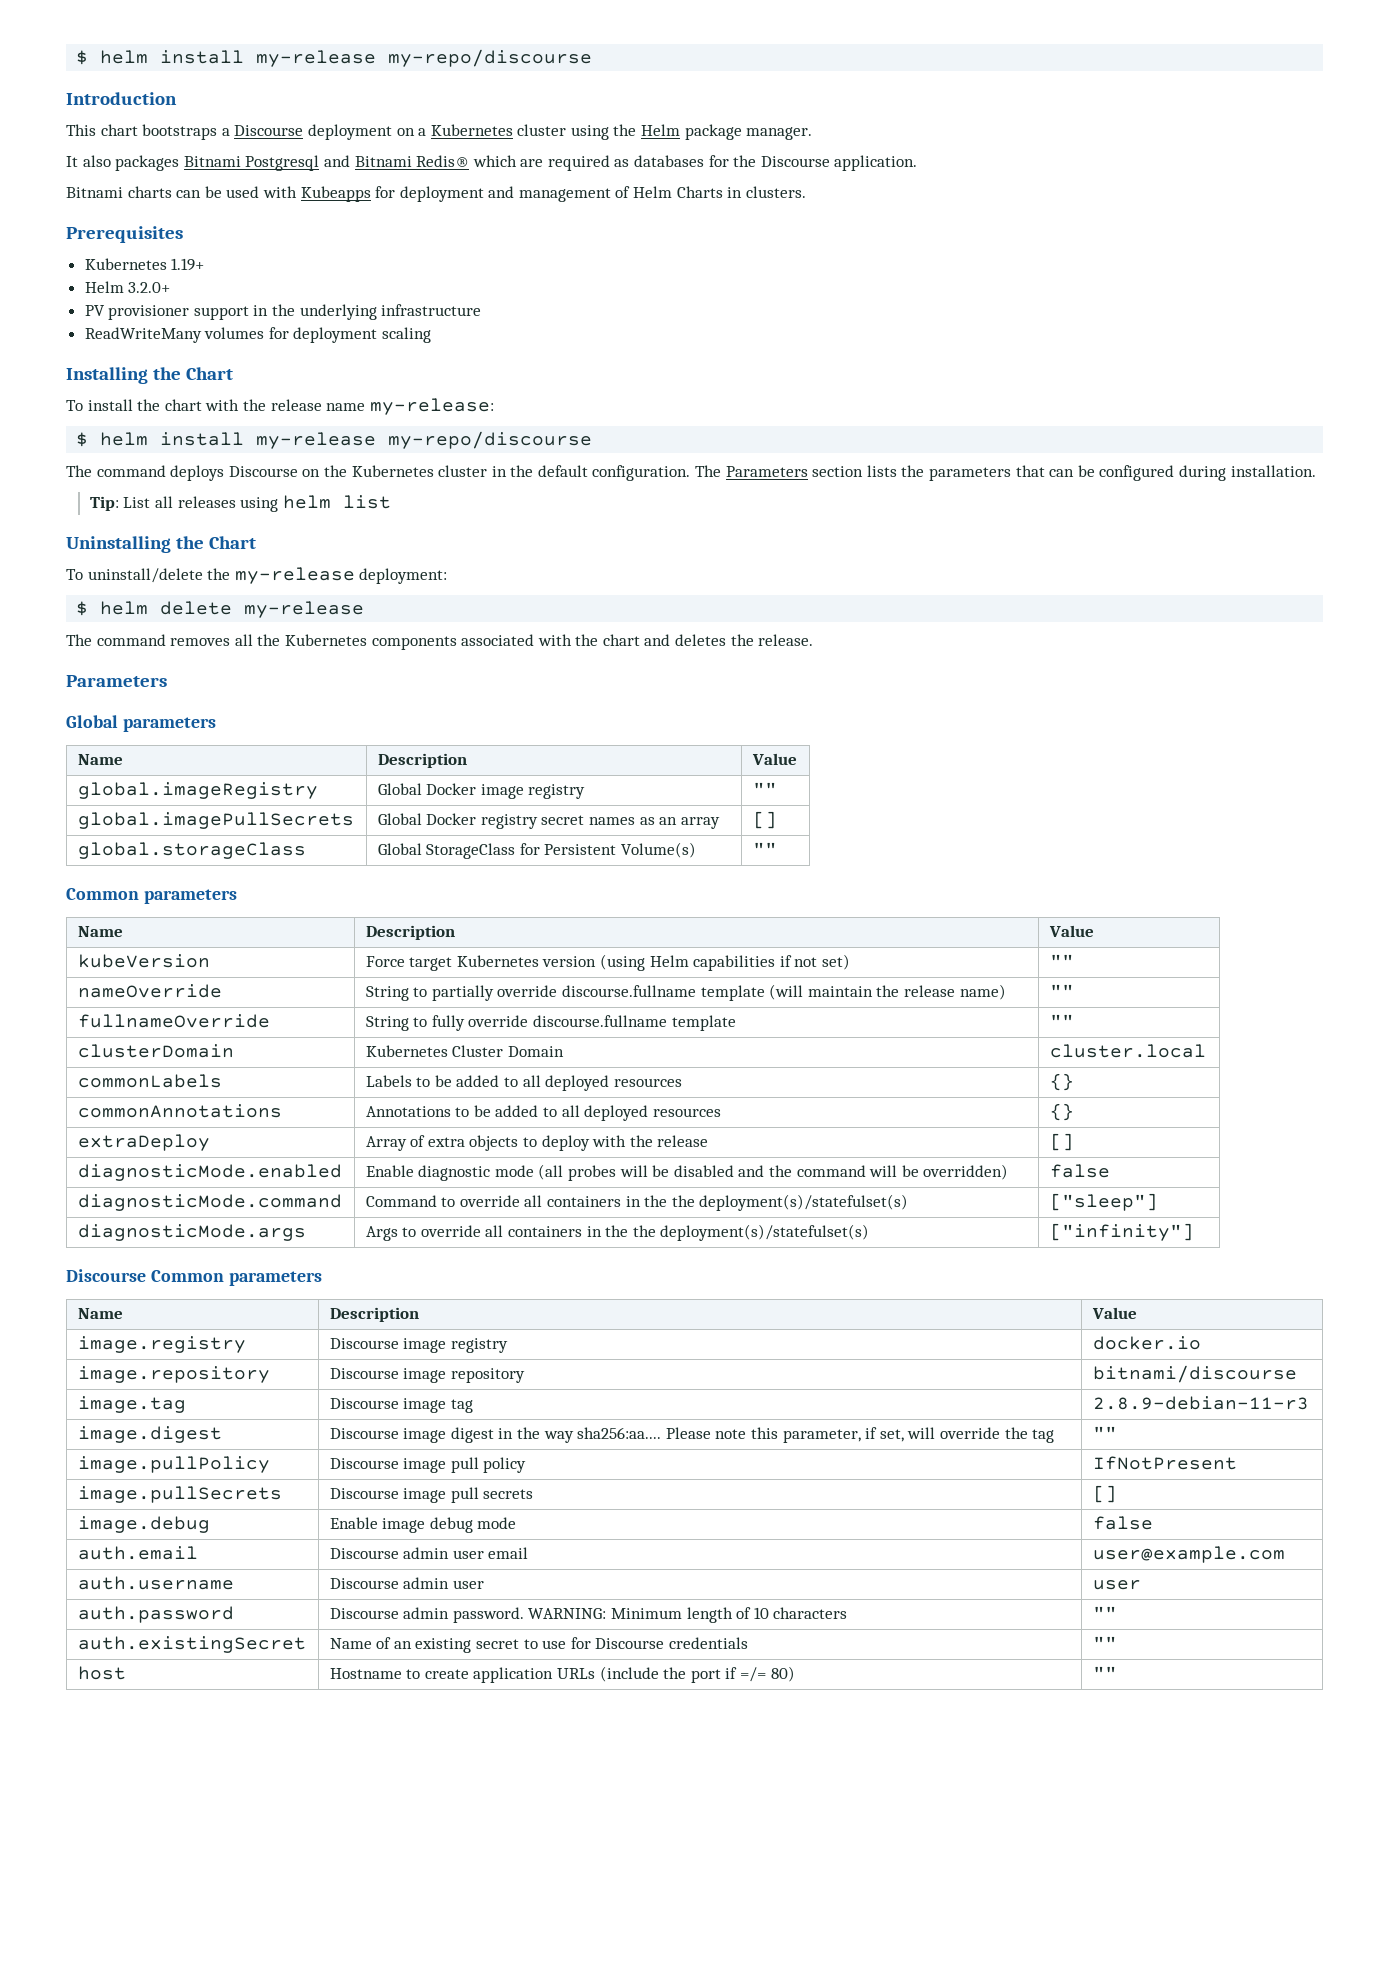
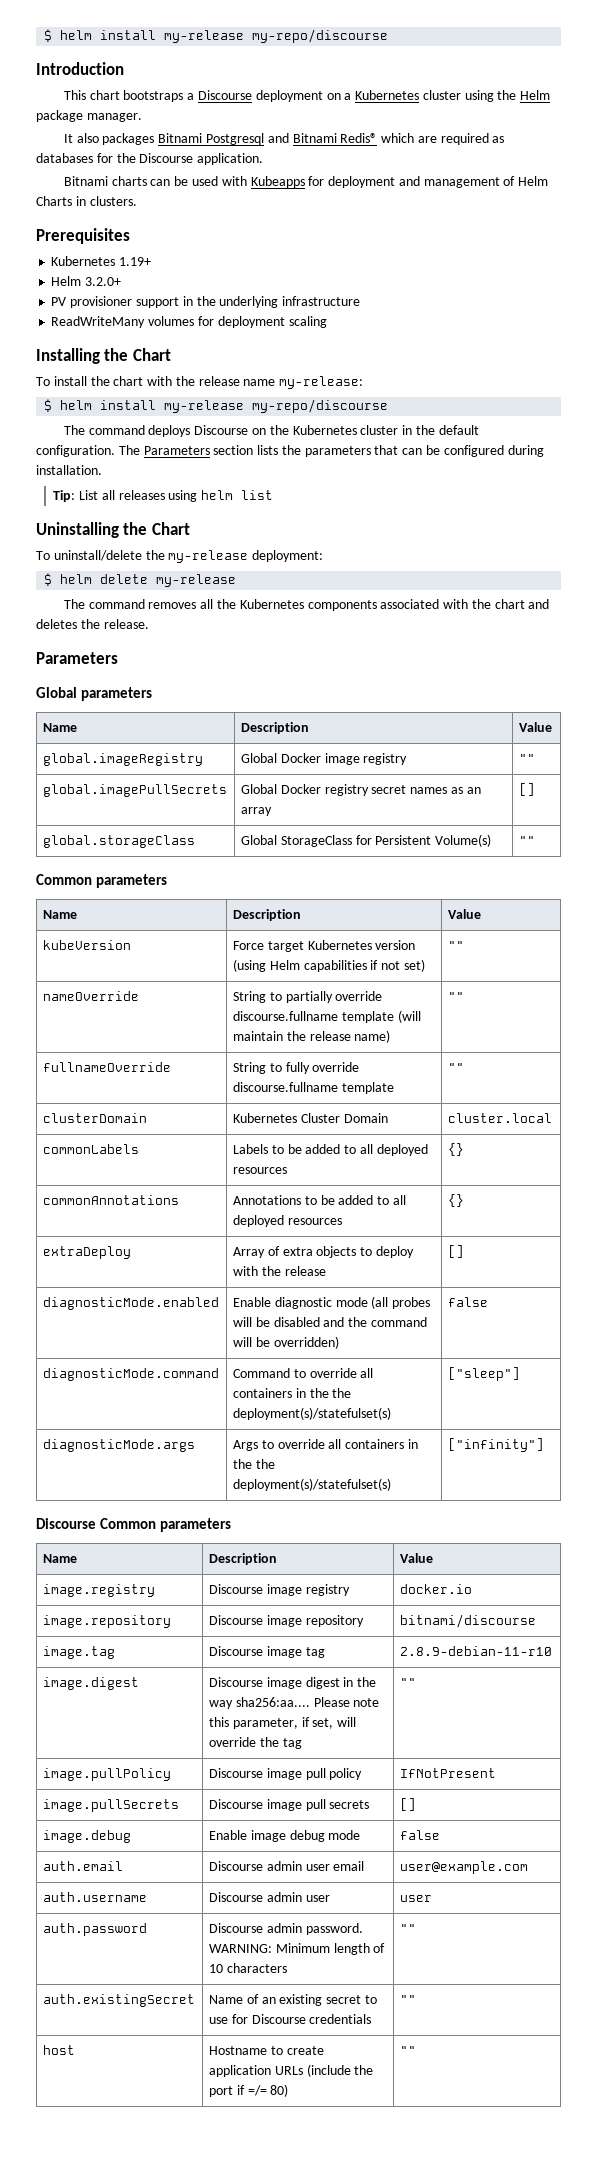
- image.tag | Discourse image tag | 2.8.9-debian-11-r3
+ image.tag | Discourse image tag | 2.8.9-debian-11-r10

